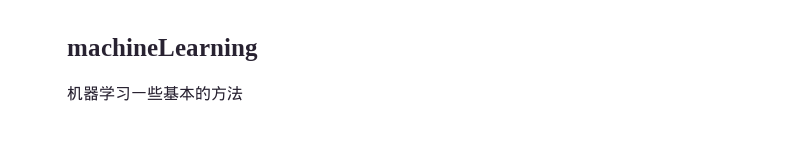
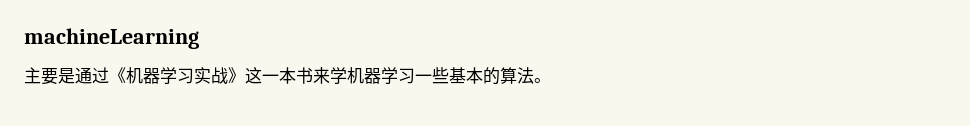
- 机器学习一些基本的方法
+ 主要是通过《机器学习实战》这一本书来学机器学习一些基本的算法。

